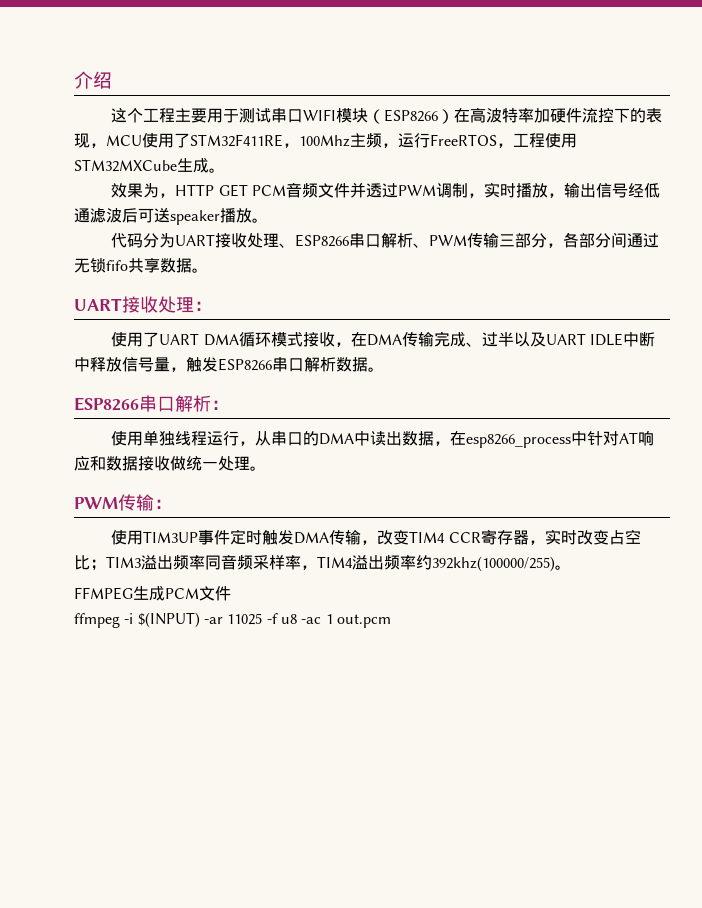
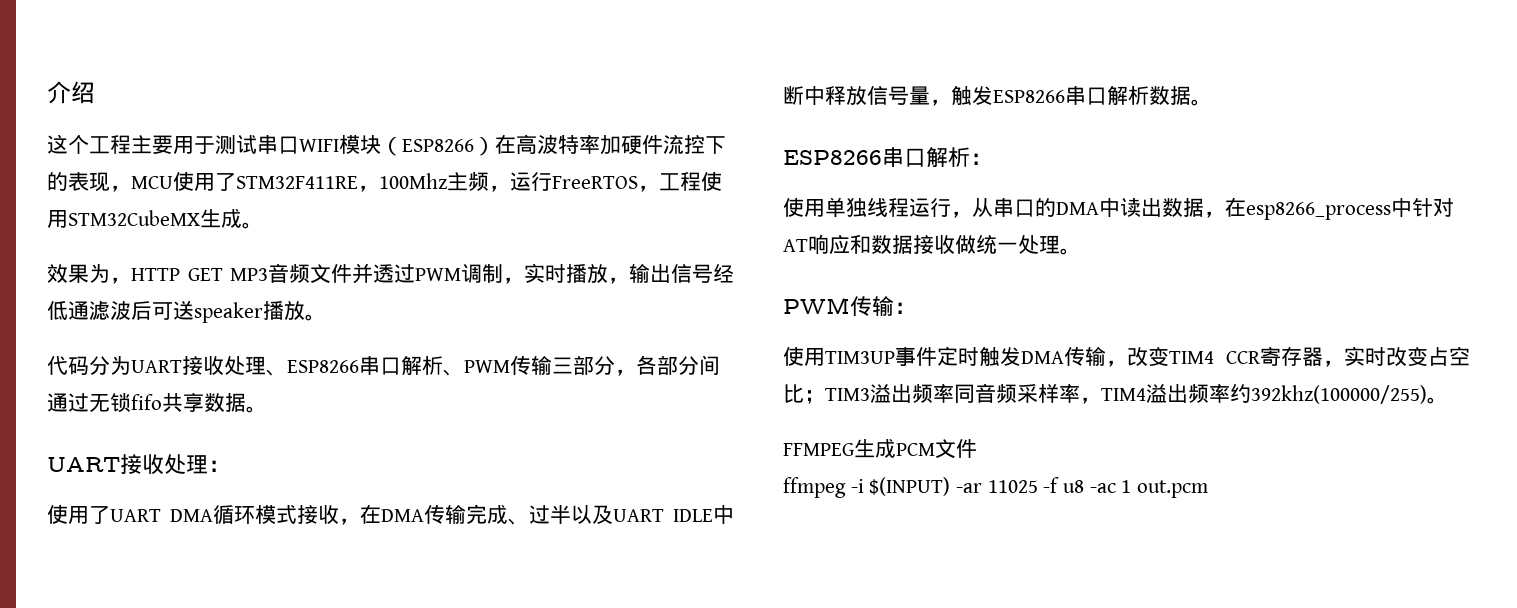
- 这个工程主要用于测试串口WIFI模块（ESP8266）在高波特率加硬件流控下的表现，MCU使用了STM32F411RE，100Mhz主频，运行FreeRTOS，工程使用STM32MXCube生成。
+ 这个工程主要用于测试串口WIFI模块（ESP8266）在高波特率加硬件流控下的表现，MCU使用了STM32F411RE，100Mhz主频，运行FreeRTOS，工程使用STM32CubeMX生成。
- 效果为，HTTP GET PCM音频文件并透过PWM调制，实时播放，输出信号经低通滤波后可送speaker播放。
+ 效果为，HTTP GET MP3音频文件并透过PWM调制，实时播放，输出信号经低通滤波后可送speaker播放。

